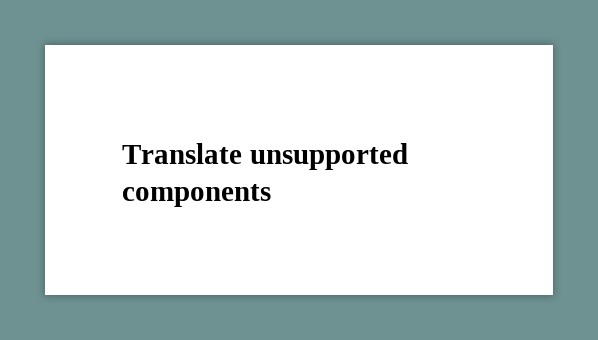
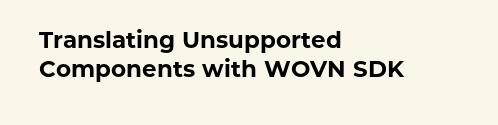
- Translate unsupported components
+ Translating Unsupported Components with WOVN SDK

